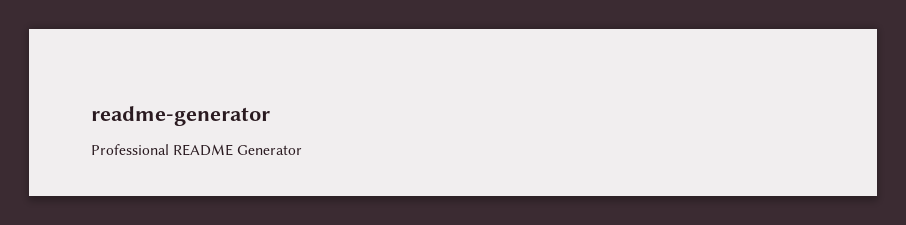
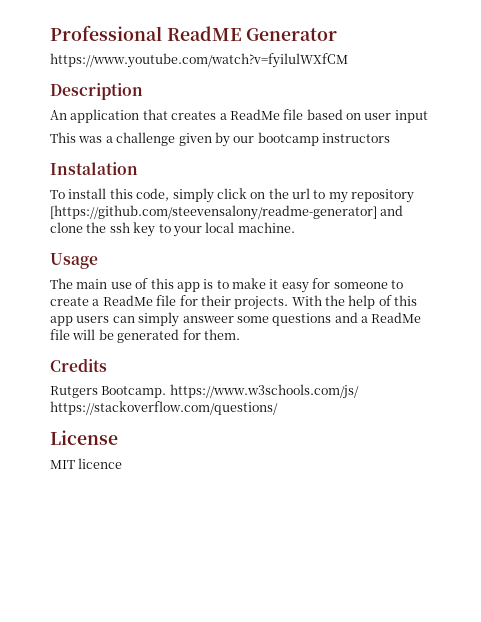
- readme-generator
- Professional README Generator
+ Professional ReadME Generator
+ https://www.youtube.com/watch?v=fyilulWXfCM
+ Description
+ An application that creates a ReadMe file based on user input
+ This was a challenge given by our bootcamp instructors
+ Instalation
+ To install this code, simply click on the url to my repository [https://github.com/steevensalony/readme-generator] and clone the ssh key to your local machine.
+ Usage
+ The main use of this app is to make it easy for someone to create a ReadMe file for their projects. With the help of this app users can simply answeer some questions and a ReadMe file will be generated for them.
+ Credits
+ Rutgers Bootcamp. https://www.w3schools.com/js/ https://stackoverflow.com/questions/
+ License
+ MIT licence

